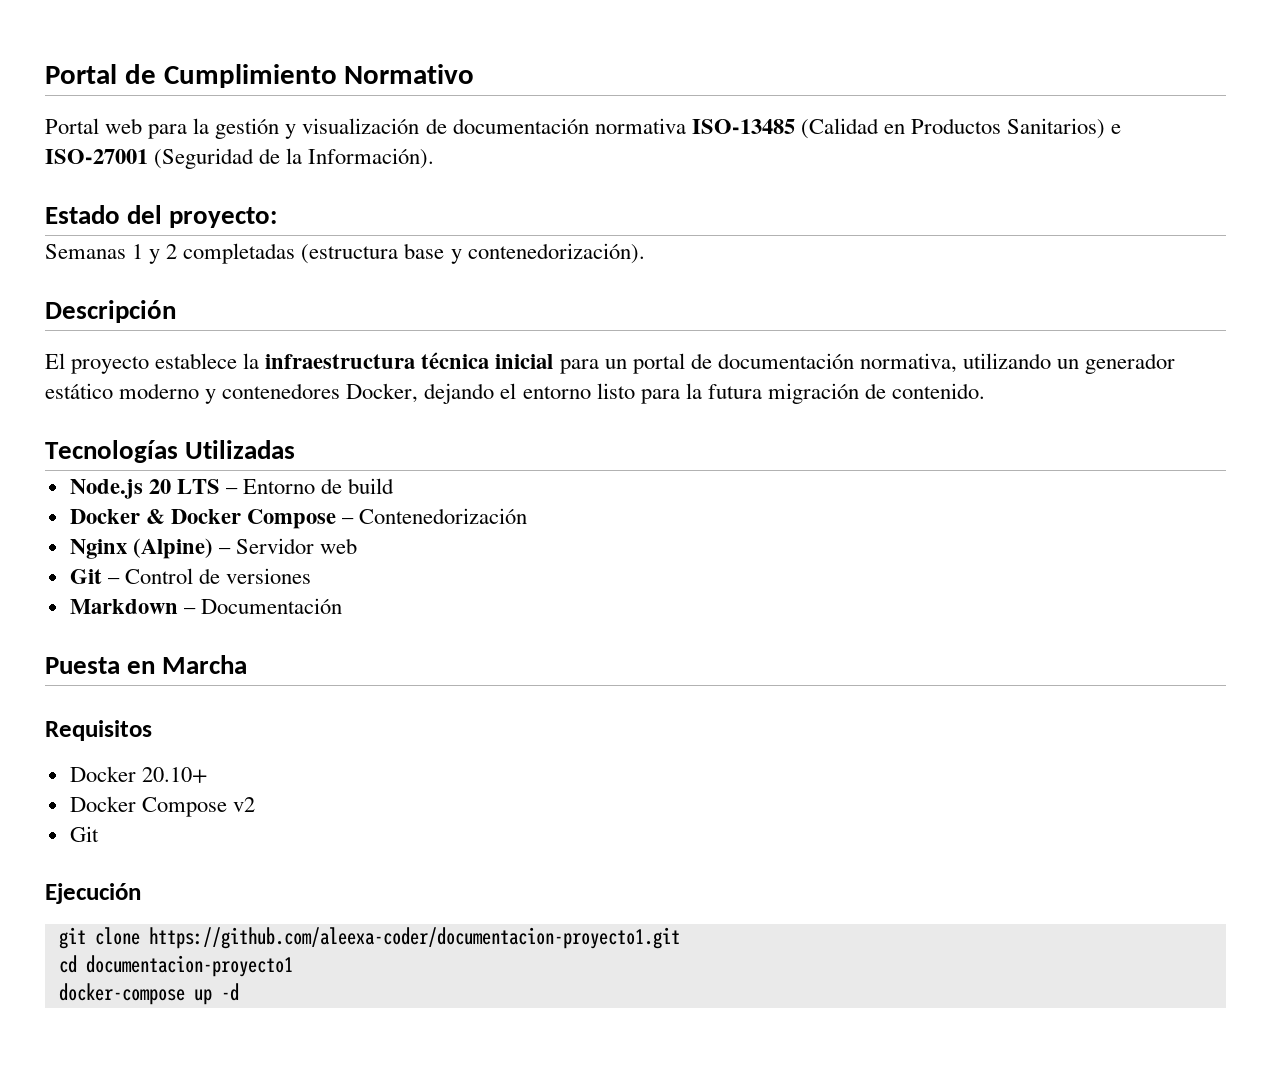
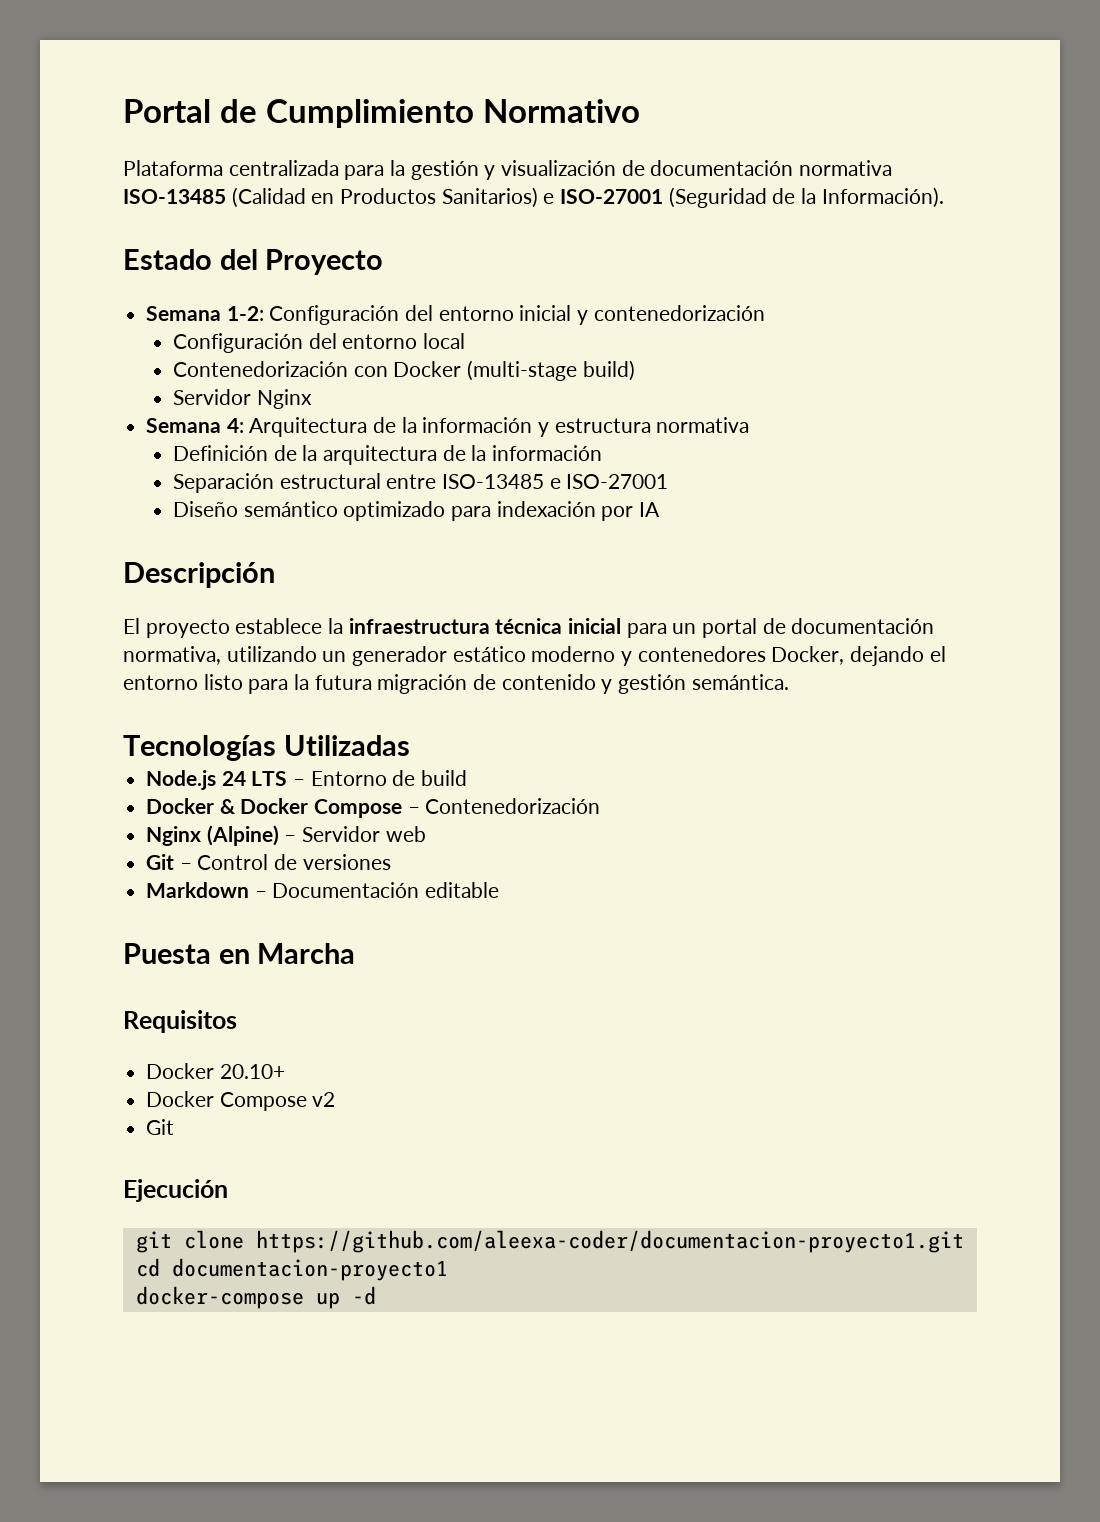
- Portal web para la gestión y visualización de documentación normativa ISO-13485 (Calidad en Productos Sanitarios) e ISO-27001 (Seguridad de la Información).
+ Plataforma centralizada para la gestión y visualización de documentación normativa ISO-13485 (Calidad en Productos Sanitarios) e ISO-27001 (Seguridad de la Información).
- Estado del proyecto:
- Semanas 1 y 2 completadas (estructura base y contenedorización).
+ Estado del Proyecto
+ Semana 1-2: Configuración del entorno inicial y contenedorización
+ Configuración del entorno local
+ Contenedorización con Docker (multi-stage build)
+ Servidor Nginx
+ Semana 4: Arquitectura de la información y estructura normativa
+ Definición de la arquitectura de la información
+ Separación estructural entre ISO-13485 e ISO-27001
+ Diseño semántico optimizado para indexación por IA
- El proyecto establece la infraestructura técnica inicial para un portal de documentación normativa, utilizando un generador estático moderno y contenedores Docker, dejando el entorno listo para la futura migración de contenido.
+ El proyecto establece la infraestructura técnica inicial para un portal de documentación normativa, utilizando un generador estático moderno y contenedores Docker, dejando el entorno listo para la futura migración de contenido y gestión semántica.
- Node.js 20 LTS – Entorno de build
+ Node.js 24 LTS – Entorno de build
- Markdown – Documentación
+ Markdown – Documentación editable

